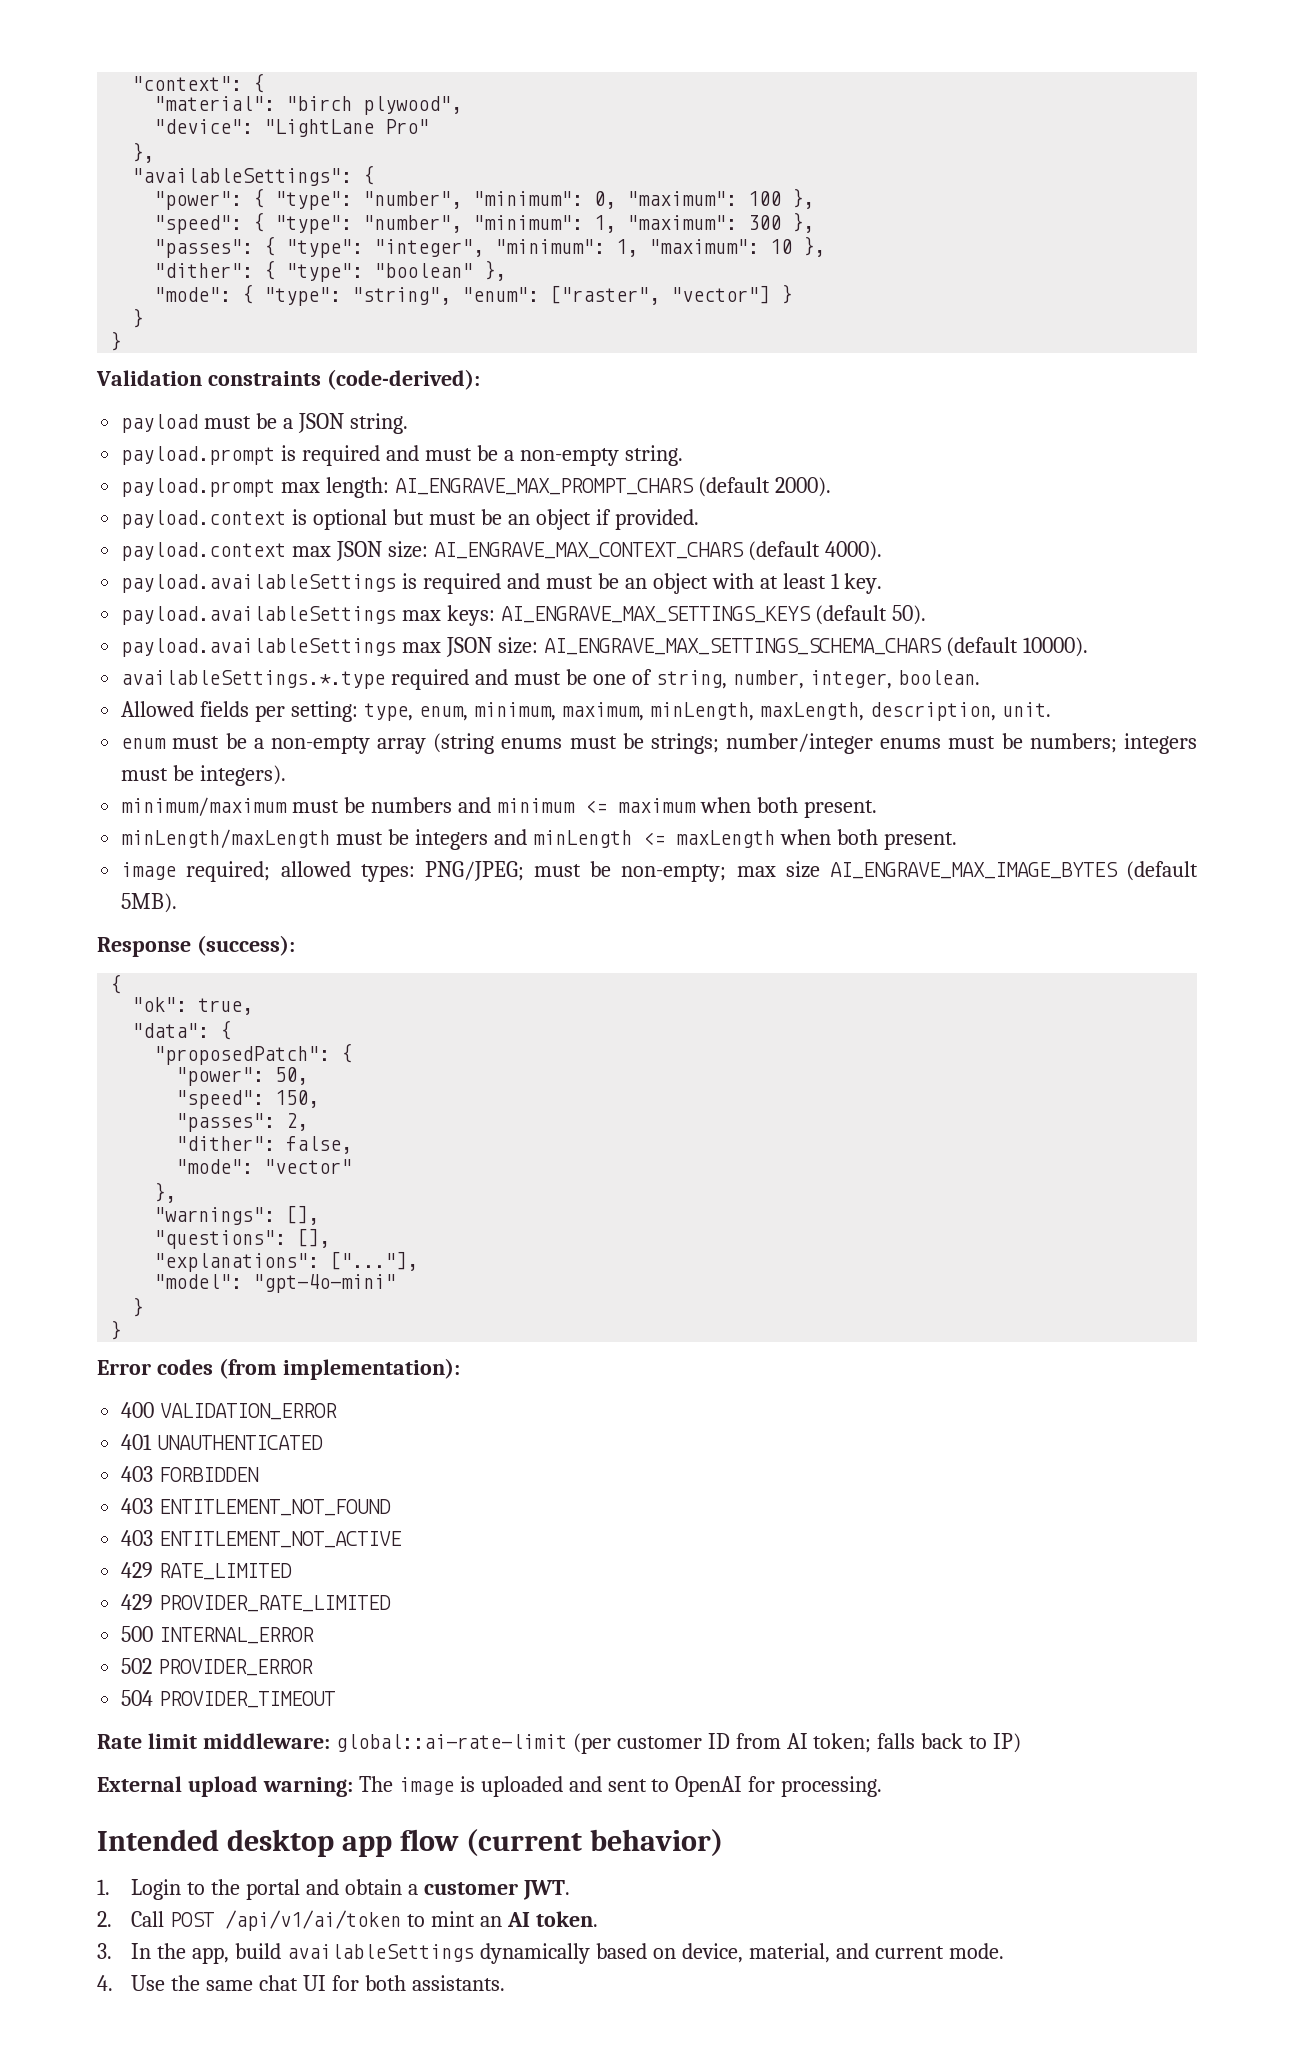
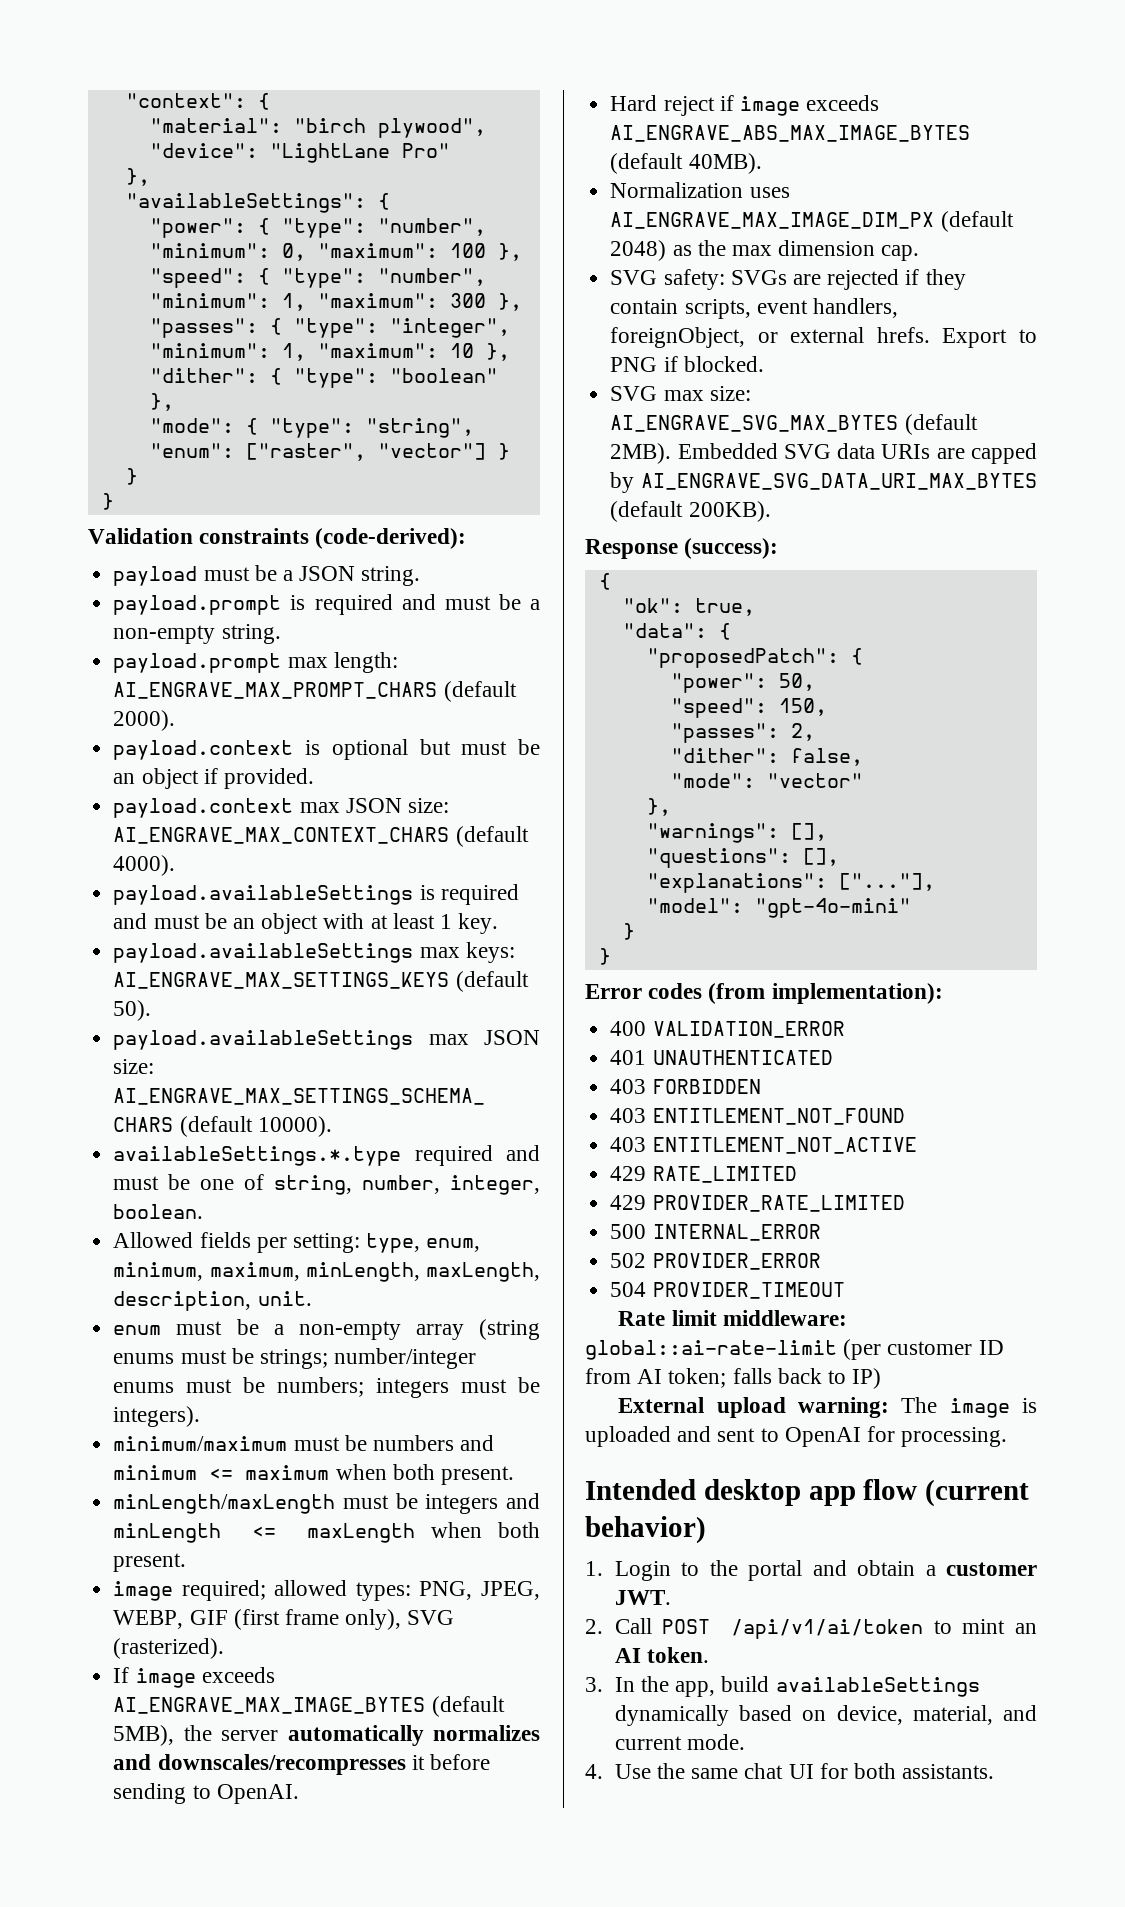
- image required; allowed types: PNG/JPEG; must be non-empty; max size AI_ENGRAVE_MAX_IMAGE_BYTES (default 5MB).
+ image required; allowed types: PNG, JPEG, WEBP, GIF (first frame only), SVG (rasterized).
+ If image exceeds AI_ENGRAVE_MAX_IMAGE_BYTES (default 5MB), the server automatically normalizes and downscales/recompresses it before sending to OpenAI.
+ Hard reject if image exceeds AI_ENGRAVE_ABS_MAX_IMAGE_BYTES (default 40MB).
+ Normalization uses AI_ENGRAVE_MAX_IMAGE_DIM_PX (default 2048) as the max dimension cap.
+ SVG safety: SVGs are rejected if they contain scripts, event handlers, foreignObject, or external hrefs. Export to PNG if blocked.
+ SVG max size: AI_ENGRAVE_SVG_MAX_BYTES (default 2MB). Embedded SVG data URIs are capped by AI_ENGRAVE_SVG_DATA_URI_MAX_BYTES (default 200KB).

